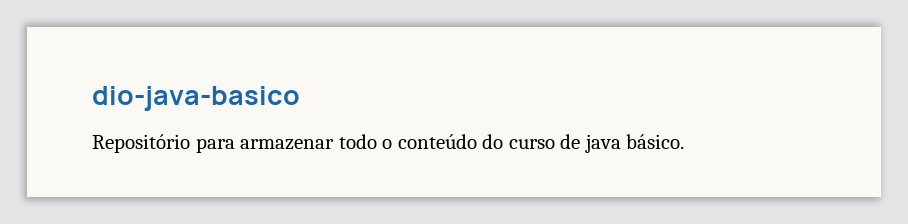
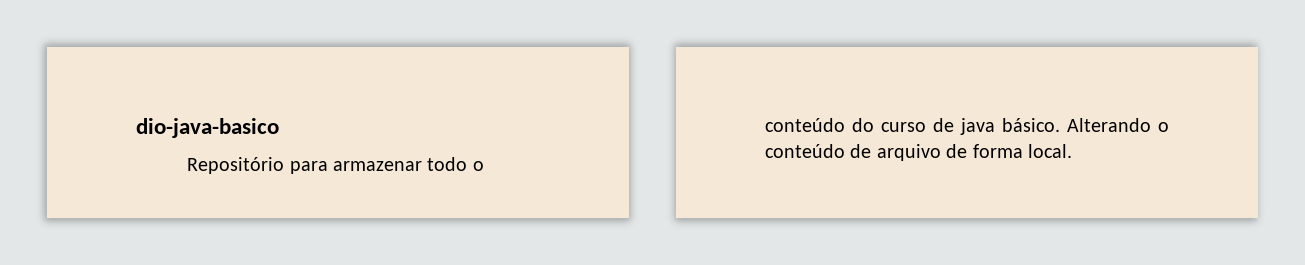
+ Alterando o conteúdo de arquivo de forma local.

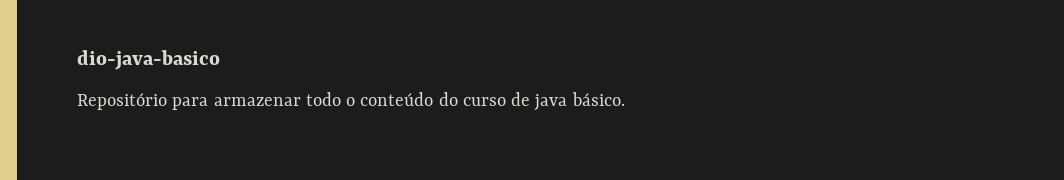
- Alterando o conteúdo de arquivo de forma local.

